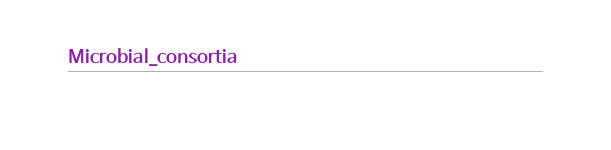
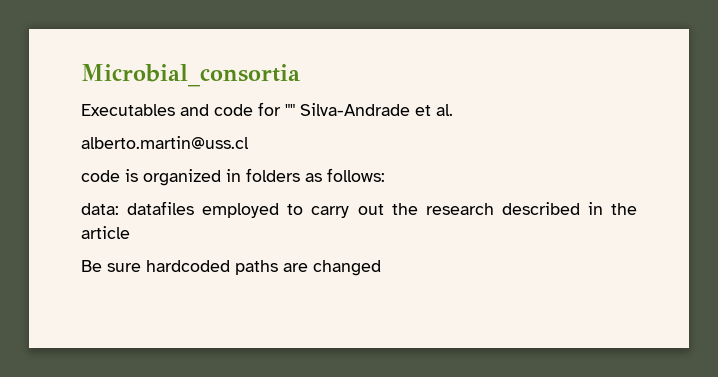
+ Executables and code for "" Silva-Andrade et al.
+ alberto.martin@uss.cl
+ code is organized in folders as follows:
+ data: datafiles employed to carry out the research described in the article
+ Be sure hardcoded paths are changed

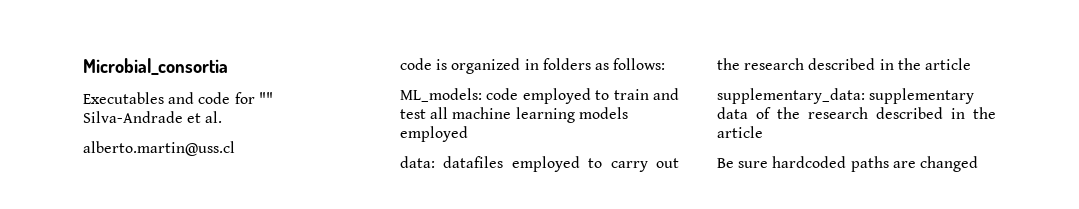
+ ML_models: code employed to train and test all machine learning models employed
+ supplementary_data: supplementary data of the research described in the article

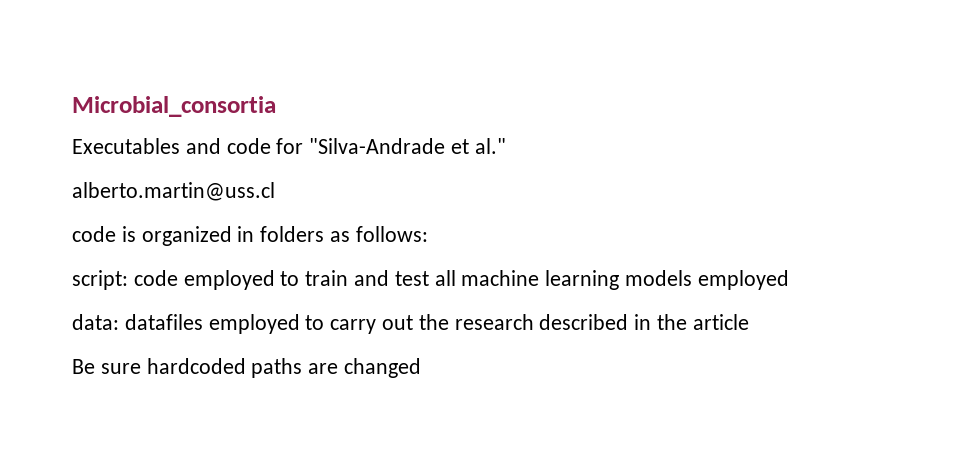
- Executables and code for "" Silva-Andrade et al.
+ Executables and code for "Silva-Andrade et al."
- ML_models: code employed to train and test all machine learning models employed
+ script: code employed to train and test all machine learning models employed
- supplementary_data: supplementary data of the research described in the article

